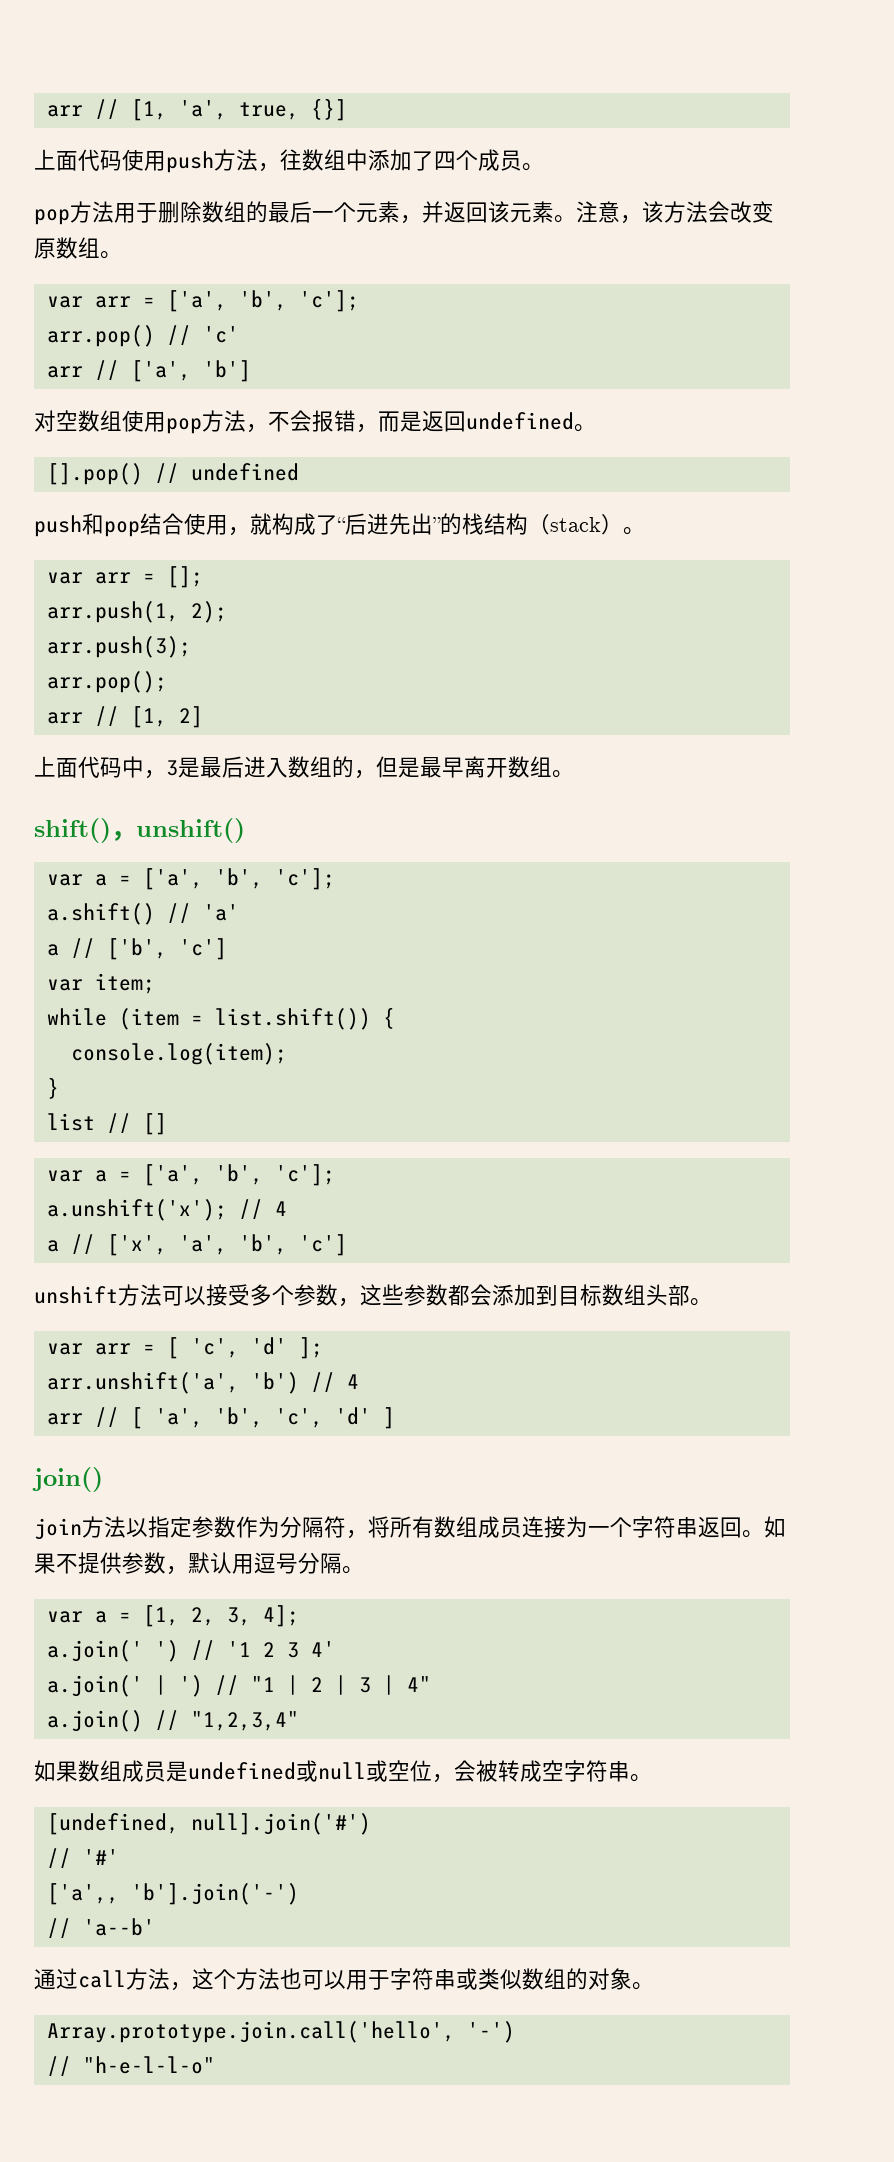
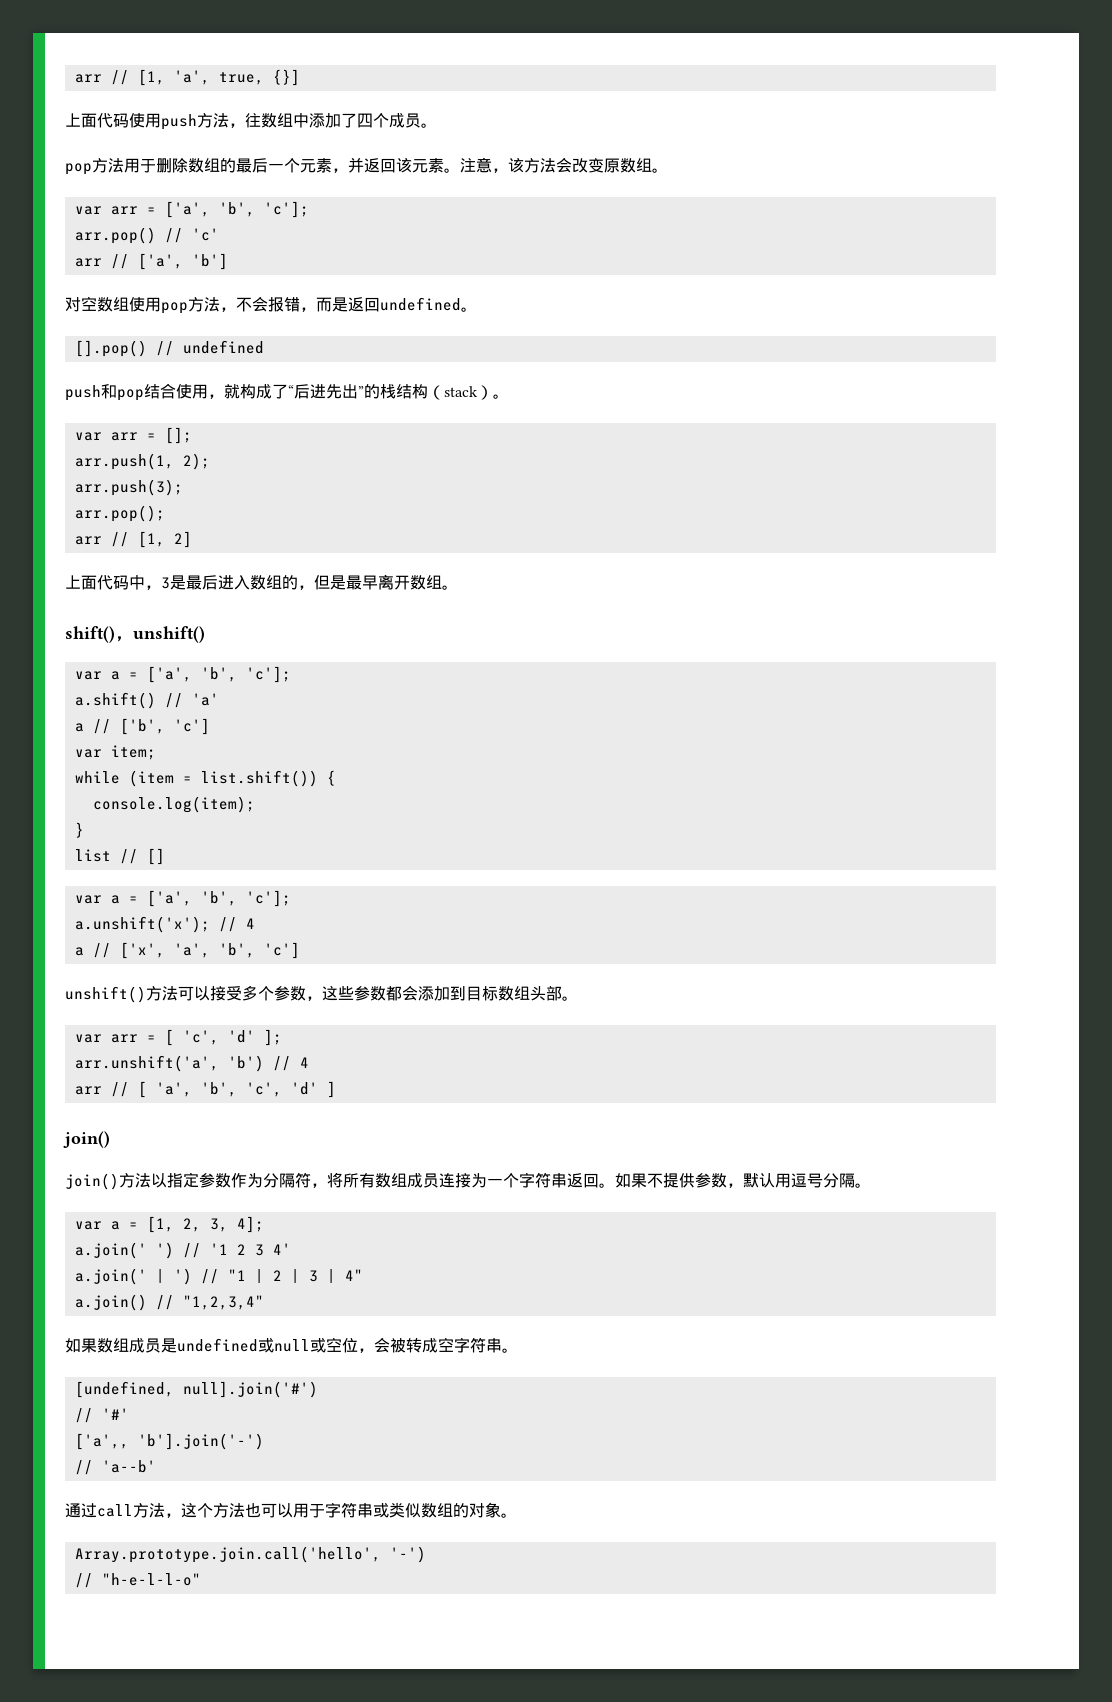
- unshift方法可以接受多个参数，这些参数都会添加到目标数组头部。
+ unshift()方法可以接受多个参数，这些参数都会添加到目标数组头部。
- join方法以指定参数作为分隔符，将所有数组成员连接为一个字符串返回。
+ join()方法以指定参数作为分隔符，将所有数组成员连接为一个字符串返回。

